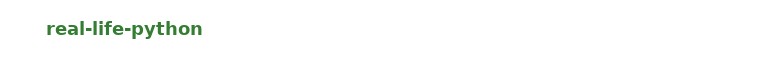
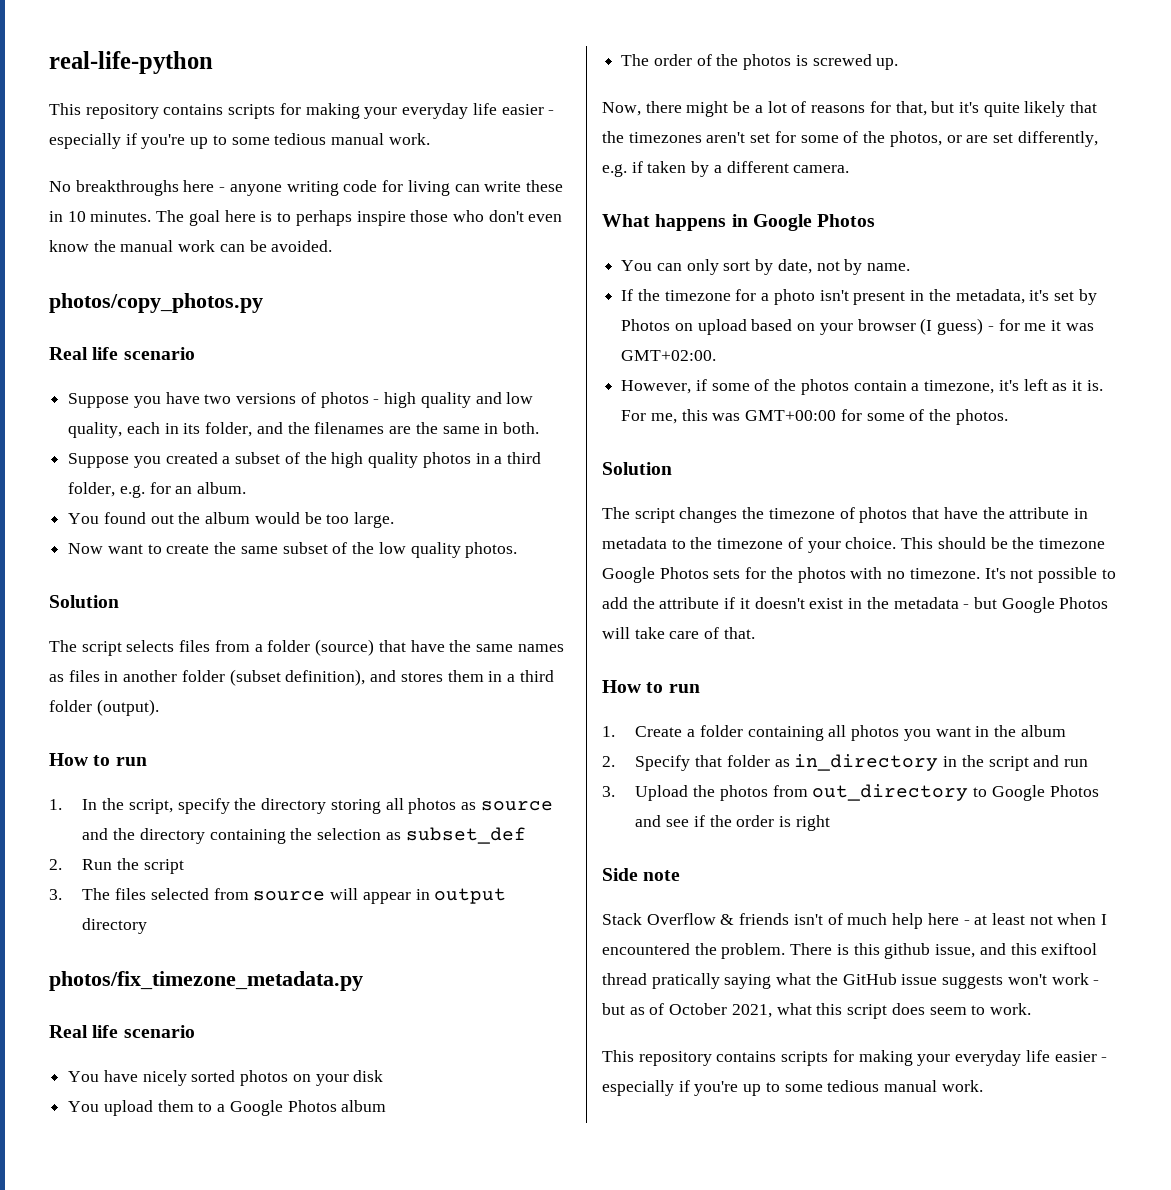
  real-life-python
+ This repository contains scripts for making your everyday life easier - especially if you're up to some tedious manual work.
+ No breakthroughs here - anyone writing code for living can write these in 10 minutes. The goal here is to perhaps inspire those who don't even know the manual work can be avoided.
+ photos/copy_photos.py
+ Real life scenario
+ Suppose you have two versions of photos - high quality and low quality, each in its folder, and the filenames are the same in both.
+ Suppose you created a subset of the high quality photos in a third folder, e.g. for an album.
+ You found out the album would be too large.
+ Now want to create the same subset of the low quality photos.
+ Solution
+ The script selects files from a folder (source) that have the same names as files in another folder (subset definition), and stores them in a third folder (output).
+ How to run
+ 1. In the script, specify the directory storing all photos as source and the directory containing the selection as subset_def
+ 2. Run the script
+ 3. The files selected from source will appear in output directory
+ photos/fix_timezone_metadata.py
+ Real life scenario
+ You have nicely sorted photos on your disk
+ You upload them to a Google Photos album
+ The order of the photos is screwed up.
+ Now, there might be a lot of reasons for that, but it's quite likely that the timezones aren't set for some of the photos, or are set differently, e.g. if taken by a different camera.
+ What happens in Google Photos
+ You can only sort by date, not by name.
+ If the timezone for a photo isn't present in the metadata, it's set by Photos on upload based on your browser (I guess) - for me it was GMT+02:00.
+ However, if some of the photos contain a timezone, it's left as it is. For me, this was GMT+00:00 for some of the photos.
+ Solution
+ The script changes the timezone of photos that have the attribute in metadata to the timezone of your choice. This should be the timezone Google Photos sets for the photos with no timezone. It's not possible to add the attribute if it doesn't exist in the metadata - but Google Photos will take care of that.
+ How to run
+ 1. Create a folder containing all photos you want in the album
+ 2. Specify that folder as in_directory in the script and run
+ 3. Upload the photos from out_directory to Google Photos and see if the order is right
+ Side note
+ Stack Overflow & friends isn't of much help here - at least not when I encountered the problem. There is this github issue, and this exiftool thread pratically saying what the GitHub issue suggests won't work - but as of October 2021, what this script does seem to work.
+ This repository contains scripts for making your everyday life easier - especially if you're up to some tedious manual work.

